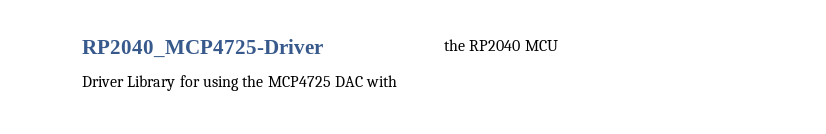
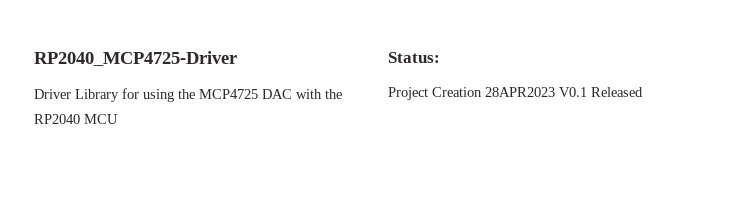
+ Status:
+ Project Creation 28APR2023 V0.1 Released

